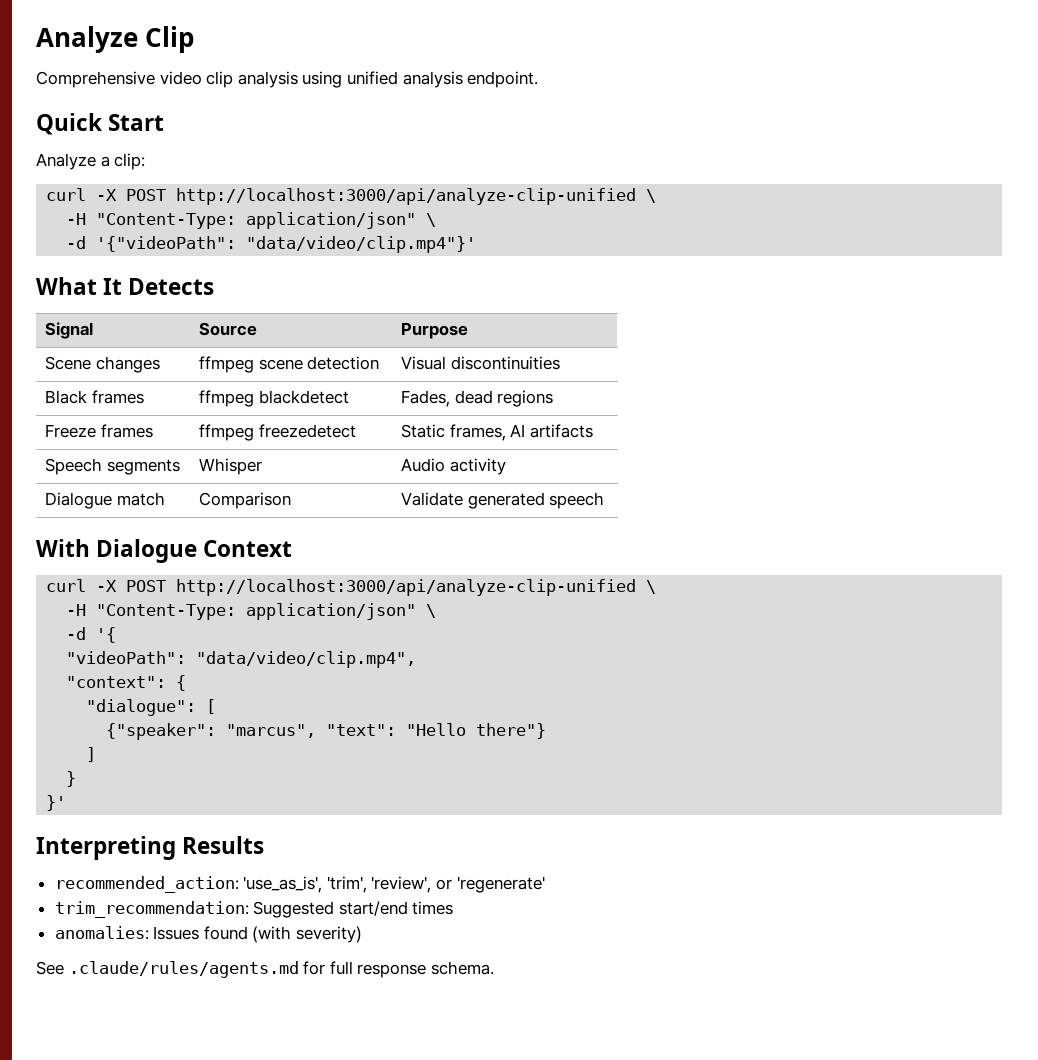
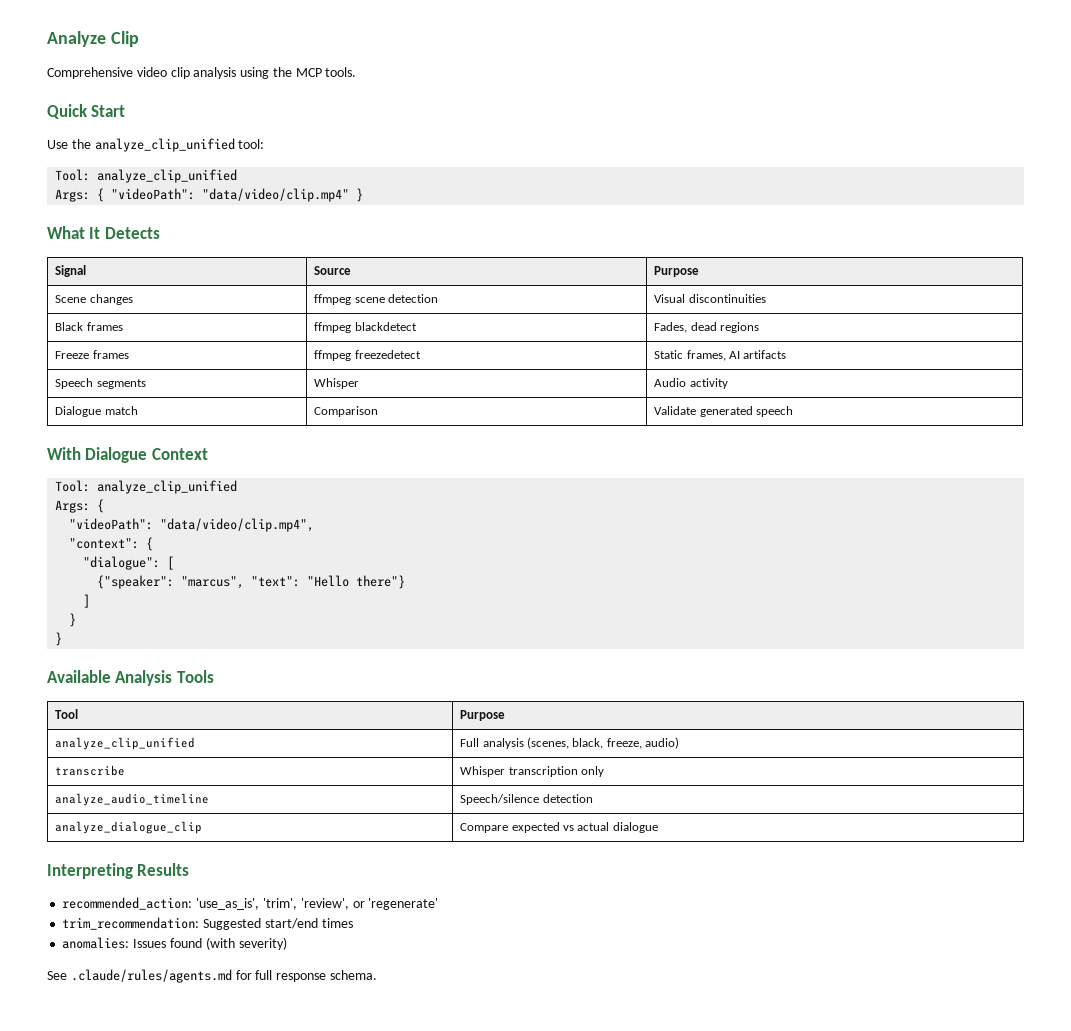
- Comprehensive video clip analysis using unified analysis endpoint.
+ Comprehensive video clip analysis using the MCP tools.
- Analyze a clip:
- curl -X POST http://localhost:3000/api/analyze-clip-unified \
- -H "Content-Type: application/json" \
- -d '{"videoPath": "data/video/clip.mp4"}'
+ Use the analyze_clip_unified tool:
+ Tool: analyze_clip_unified
+ Args: { "videoPath": "data/video/clip.mp4" }
  With Dialogue Context
- curl -X POST http://localhost:3000/api/analyze-clip-unified \
- -H "Content-Type: application/json" \
- -d '{
+ Tool: analyze_clip_unified
+ Args: {
  ]
  }
- }'
+ }
+ Available Analysis Tools
+ Tool | Purpose
+ analyze_clip_unified | Full analysis (scenes, black, freeze, audio)
+ transcribe | Whisper transcription only
+ analyze_audio_timeline | Speech/silence detection
+ analyze_dialogue_clip | Compare expected vs actual dialogue

